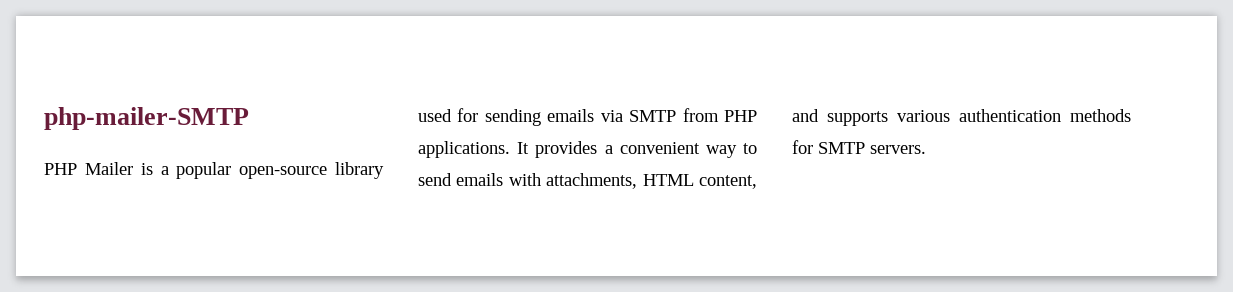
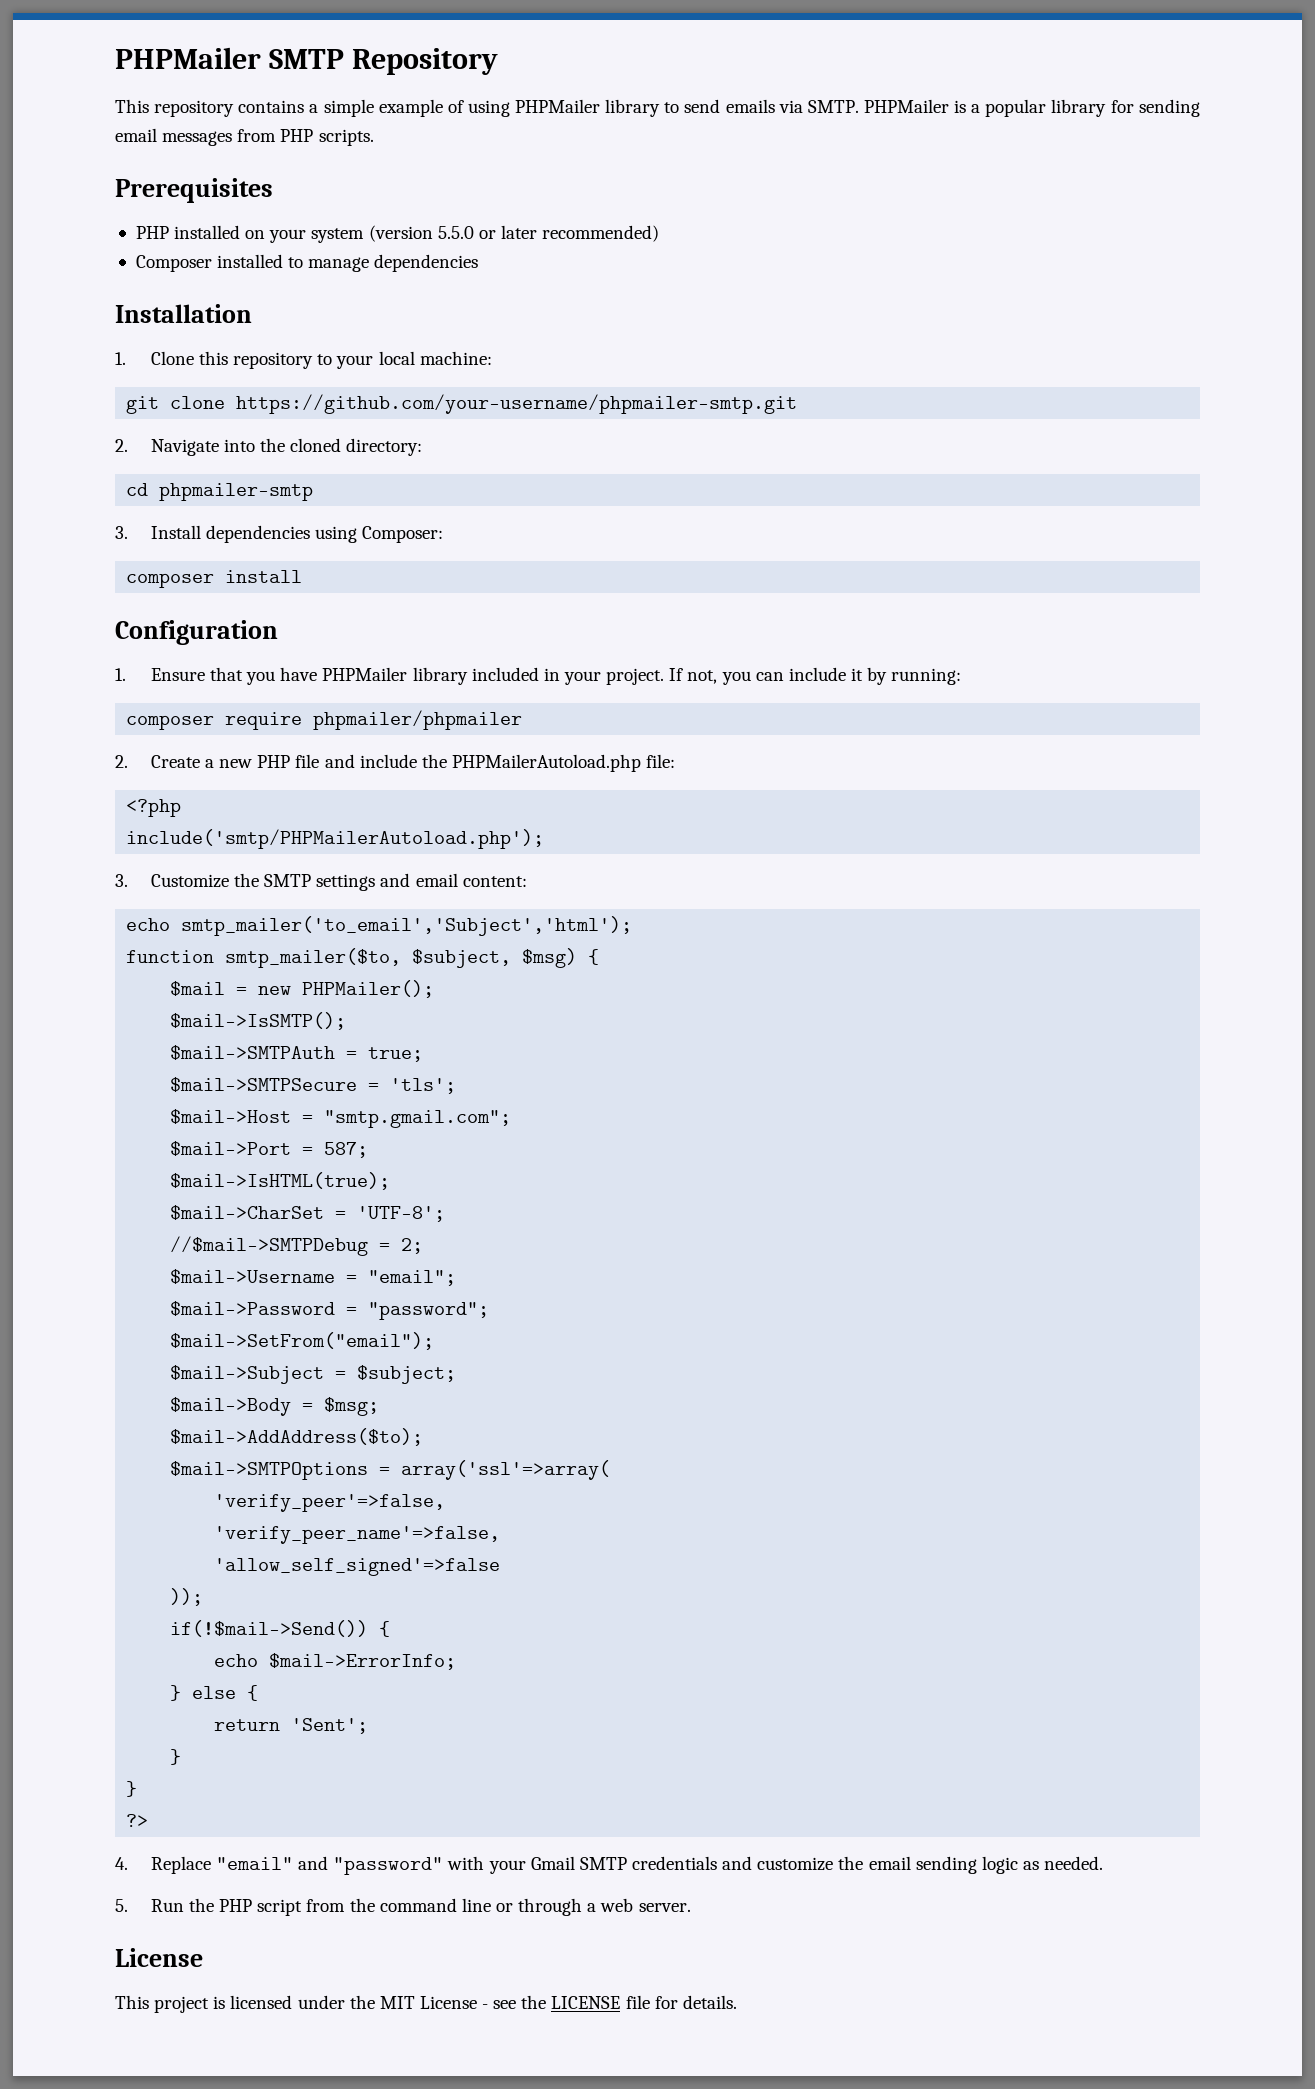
- php-mailer-SMTP
- PHP Mailer is a popular open-source library used for sending emails via SMTP from PHP applications. It provides a convenient way to send emails with attachments, HTML content, and supports various authentication methods for SMTP servers.
+ PHPMailer SMTP Repository
+ This repository contains a simple example of using PHPMailer library to send emails via SMTP. PHPMailer is a popular library for sending email messages from PHP scripts.
+ Prerequisites
+ PHP installed on your system (version 5.5.0 or later recommended)
+ Composer installed to manage dependencies
+ Installation
+ 1. Clone this repository to your local machine:
+ git clone https://github.com/your-username/phpmailer-smtp.git
+ 2. Navigate into the cloned directory:
+ cd phpmailer-smtp
+ 3. Install dependencies using Composer:
+ composer install
+ Configuration
+ 1. Ensure that you have PHPMailer library included in your project. If not, you can include it by running:
+ composer require phpmailer/phpmailer
+ 2. Create a new PHP file and include the PHPMailerAutoload.php file:
+ <?php
+ include('smtp/PHPMailerAutoload.php');
+ 3. Customize the SMTP settings and email content:
+ echo smtp_mailer('to_email','Subject','html');
+ function smtp_mailer($to, $subject, $msg) {
+ $mail = new PHPMailer();
+ $mail->IsSMTP();
+ $mail->SMTPAuth = true;
+ $mail->SMTPSecure = 'tls';
+ $mail->Host = "smtp.gmail.com";
+ $mail->Port = 587;
+ $mail->IsHTML(true);
+ $mail->CharSet = 'UTF-8';
+ //$mail->SMTPDebug = 2;
+ $mail->Username = "email";
+ $mail->Password = "password";
+ $mail->SetFrom("email");
+ $mail->Subject = $subject;
+ $mail->Body = $msg;
+ $mail->AddAddress($to);
+ $mail->SMTPOptions = array('ssl'=>array(
+ 'verify_peer'=>false,
+ 'verify_peer_name'=>false,
+ 'allow_self_signed'=>false
+ ));
+ if(!$mail->Send()) {
+ echo $mail->ErrorInfo;
+ } else {
+ return 'Sent';
+ }
+ }
+ ?>
+ 4. Replace "email" and "password" with your Gmail SMTP credentials and customize the email sending logic as needed.
+ 5. Run the PHP script from the command line or through a web server.
+ License
+ This project is licensed under the MIT License - see the LICENSE file for details.

